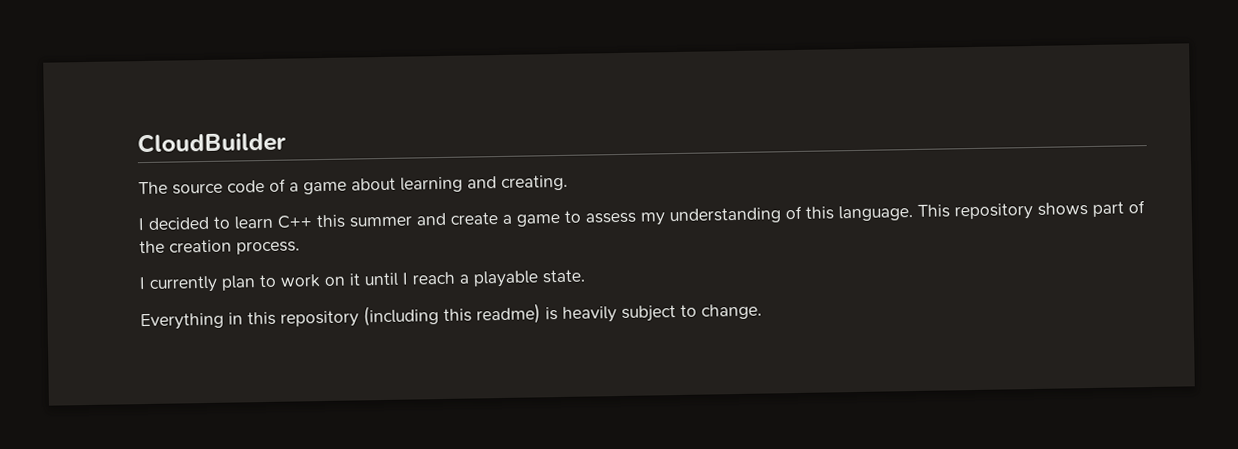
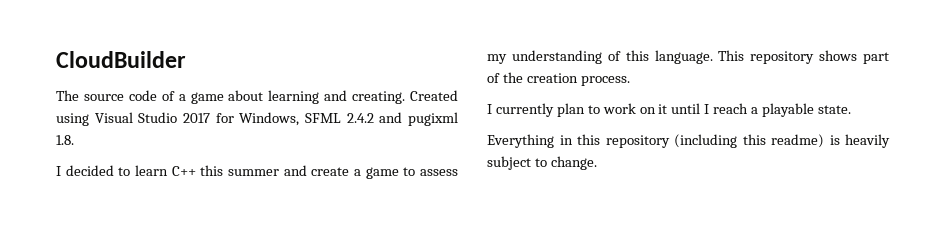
+ Created using Visual Studio 2017 for Windows, SFML 2.4.2 and pugixml 1.8.

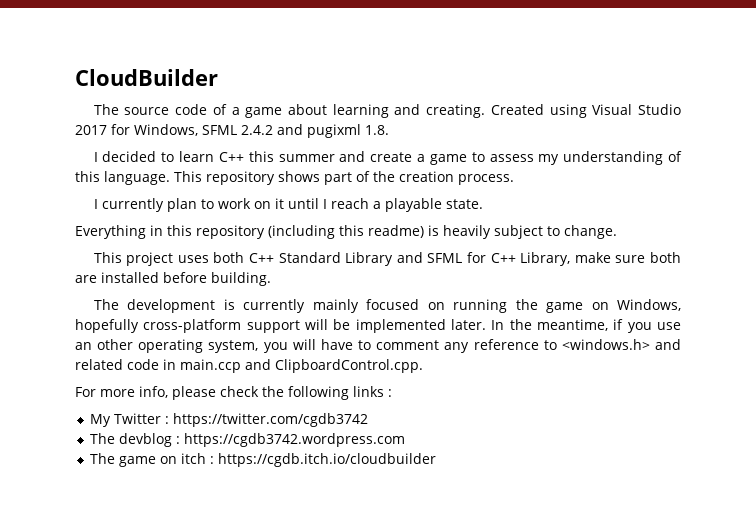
+ This project uses both C++ Standard Library and SFML for C++ Library, make sure both are installed before building.
+ The development is currently mainly focused on running the game on Windows, hopefully cross-platform support will be implemented later. In the meantime, if you use an other operating system, you will have to comment any reference to <windows.h> and related code in main.ccp and ClipboardControl.cpp.
+ For more info, please check the following links :
+ My Twitter : https://twitter.com/cgdb3742
+ The devblog : https://cgdb3742.wordpress.com
+ The game on itch : https://cgdb.itch.io/cloudbuilder

